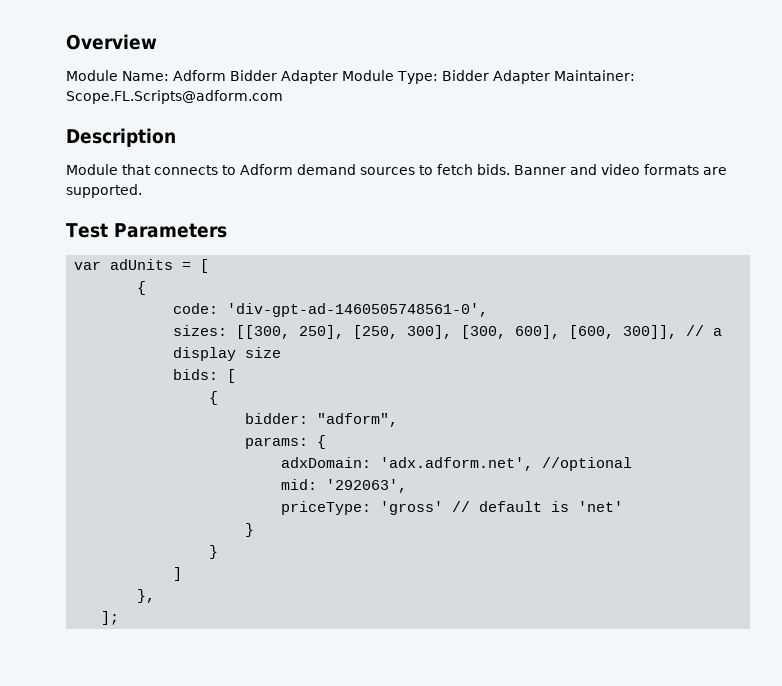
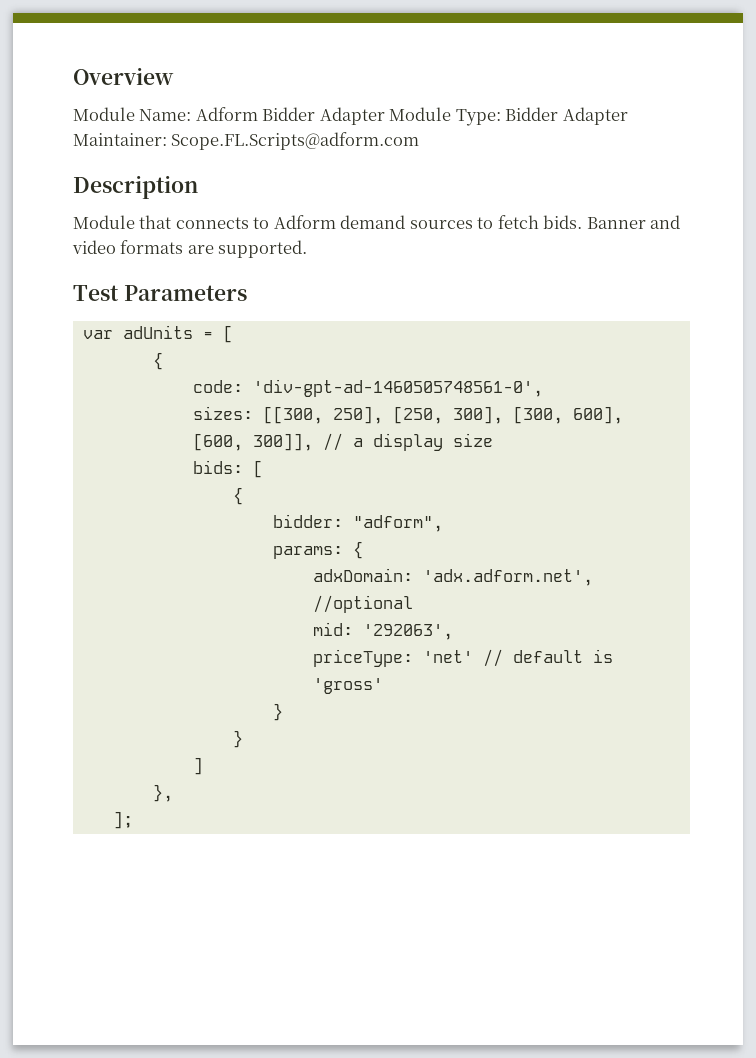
- priceType: 'gross' // default is 'net'
+ priceType: 'net' // default is 'gross'

